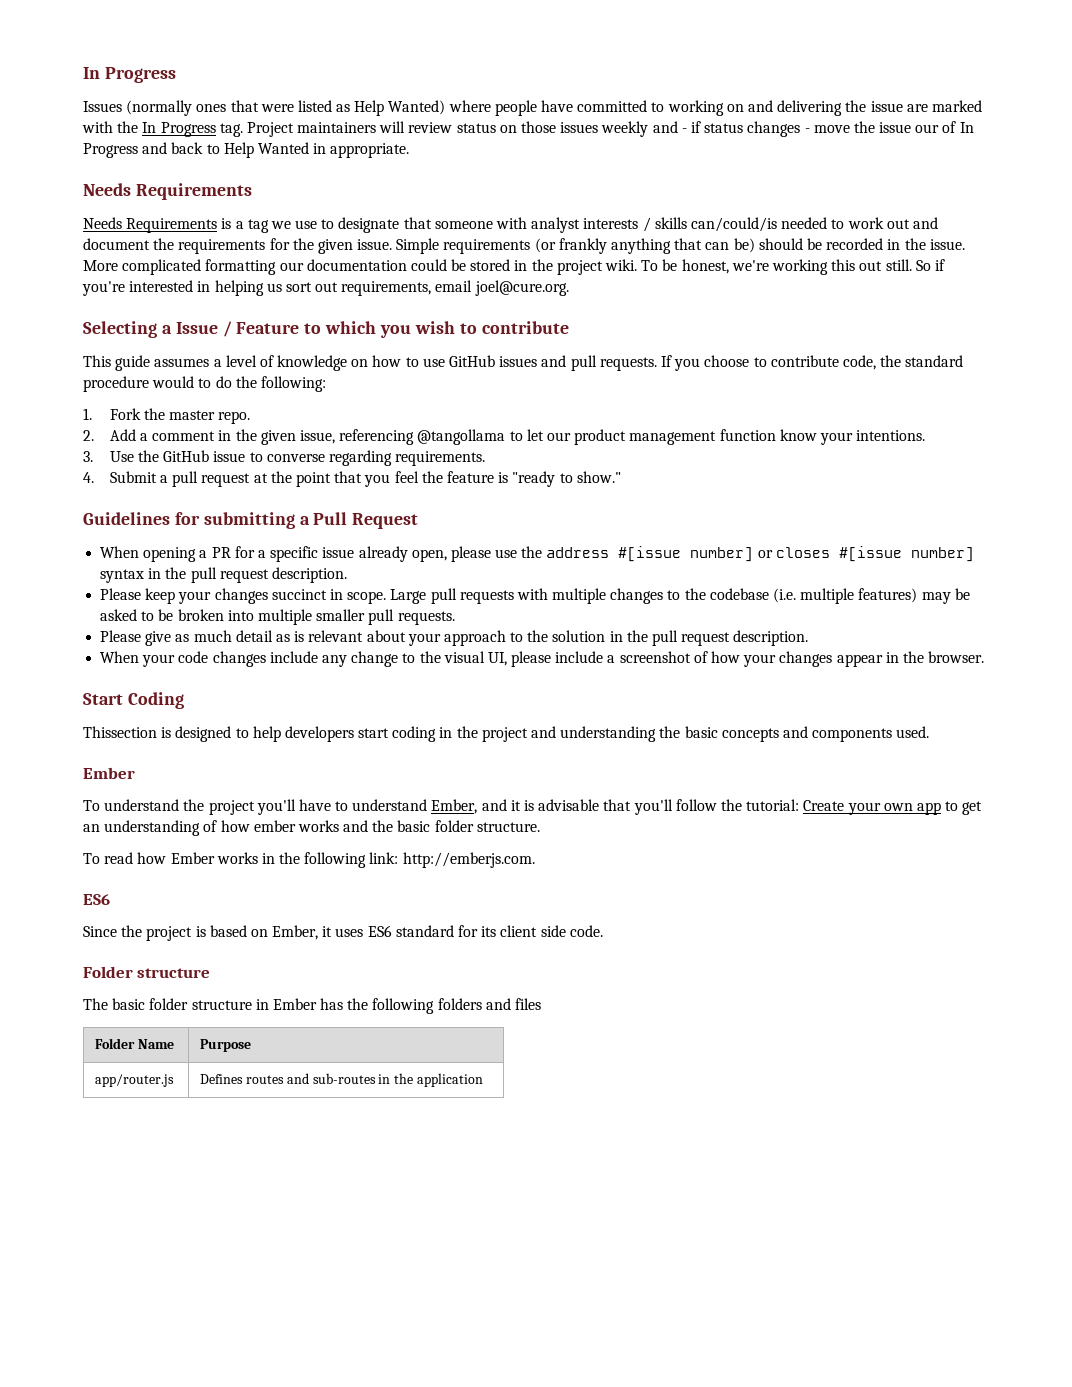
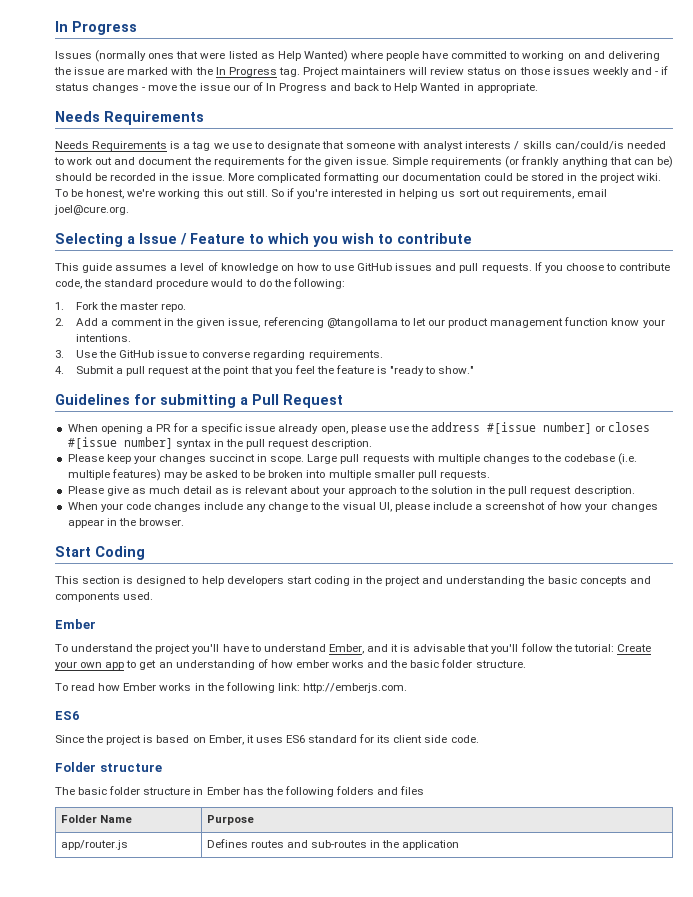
- Thissection is designed to help developers start coding in the project and understanding the basic concepts and components used.
+ This section is designed to help developers start coding in the project and understanding the basic concepts and components used.

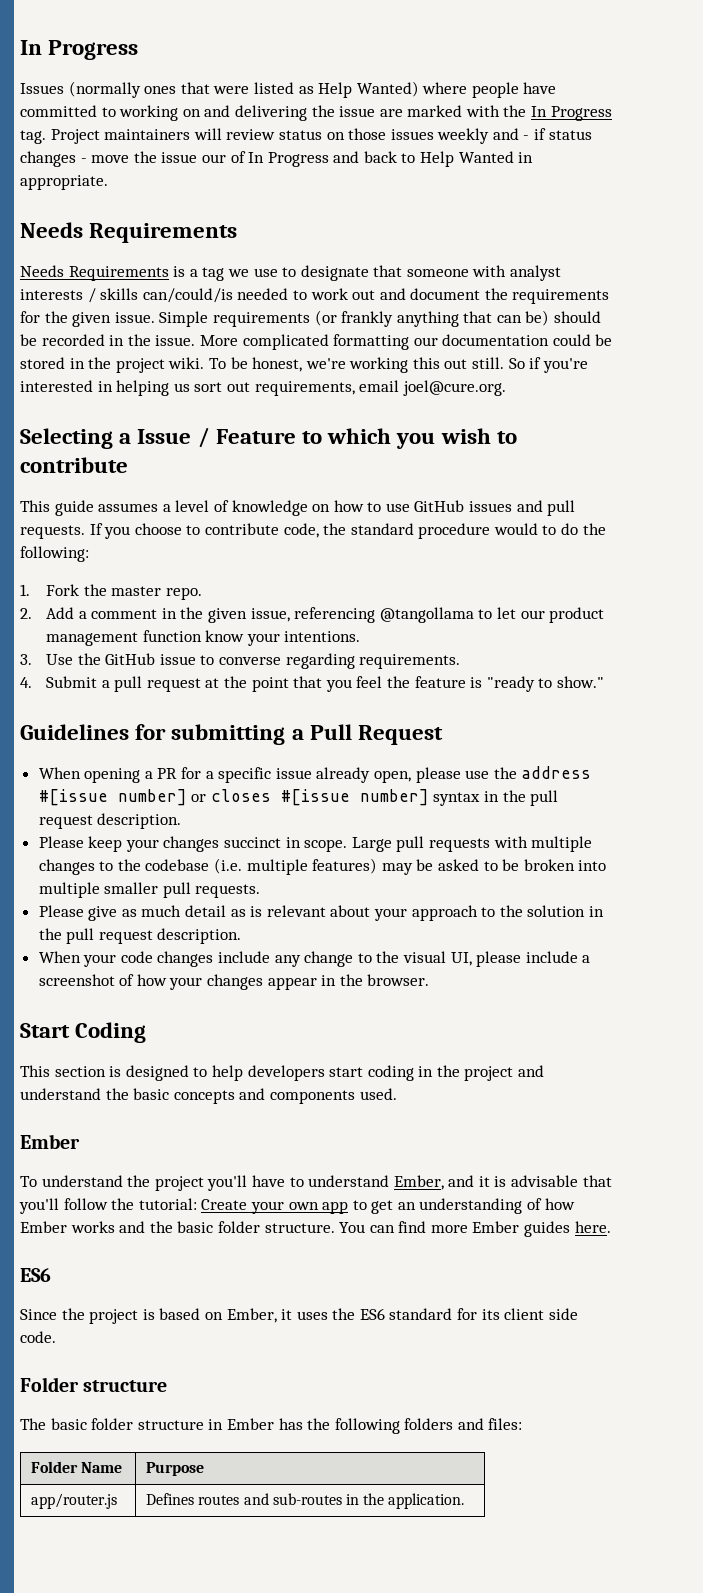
- This section is designed to help developers start coding in the project and understanding the basic concepts and components used.
+ This section is designed to help developers start coding in the project and understand the basic concepts and components used.
- To understand the project you'll have to understand Ember, and it is advisable that you'll follow the tutorial: Create your own app to get an understanding of how ember works and the basic folder structure.
- To read how Ember works in the following link: http://emberjs.com.
+ To understand the project you'll have to understand Ember, and it is advisable that you'll follow the tutorial: Create your own app to get an understanding of how Ember works and the basic folder structure. You can find more Ember guides here.
- Since the project is based on Ember, it uses ES6 standard for its client side code.
+ Since the project is based on Ember, it uses the ES6 standard for its client side code.
- The basic folder structure in Ember has the following folders and files
+ The basic folder structure in Ember has the following folders and files:
- app/router.js | Defines routes and sub-routes in the application
+ app/router.js | Defines routes and sub-routes in the application.

